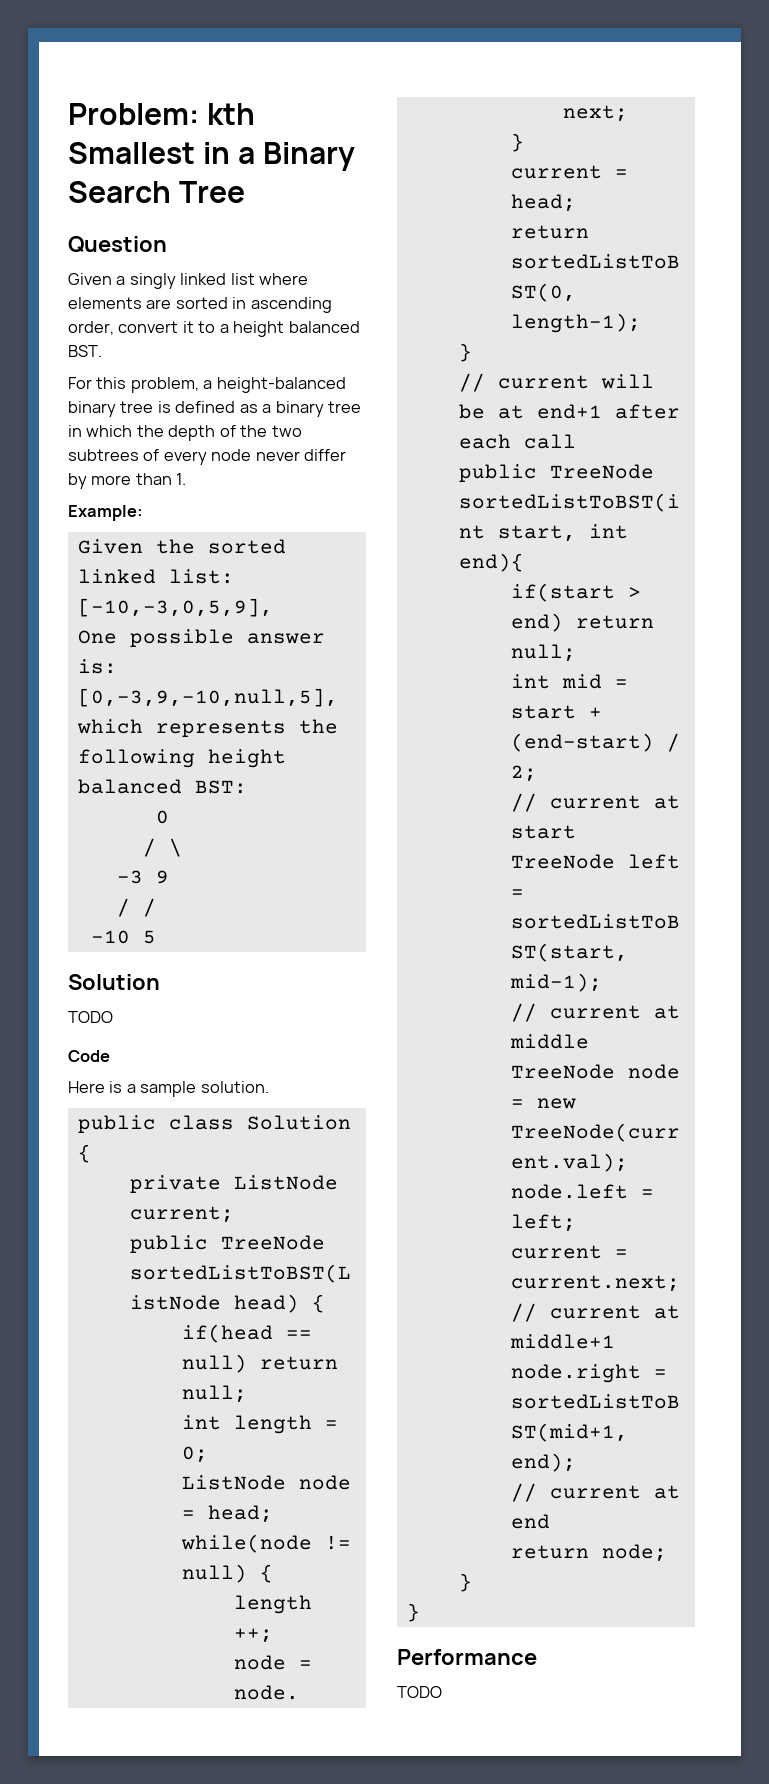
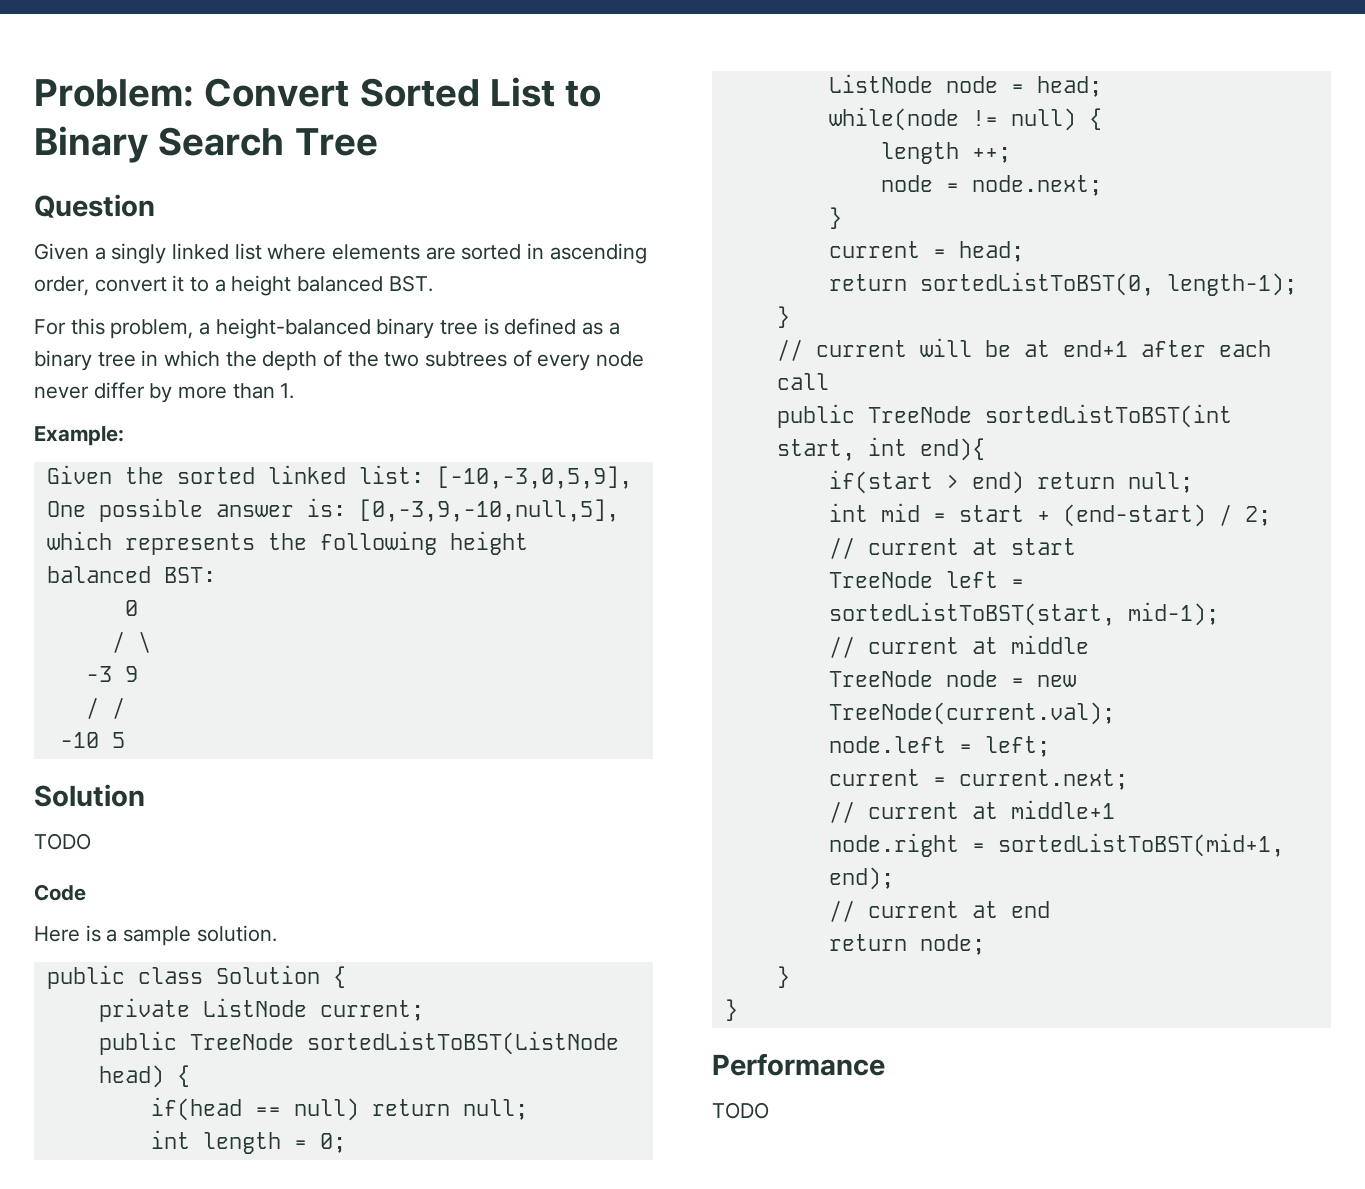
- Problem: kth Smallest in a Binary Search Tree
+ Problem: Convert Sorted List to Binary Search Tree

